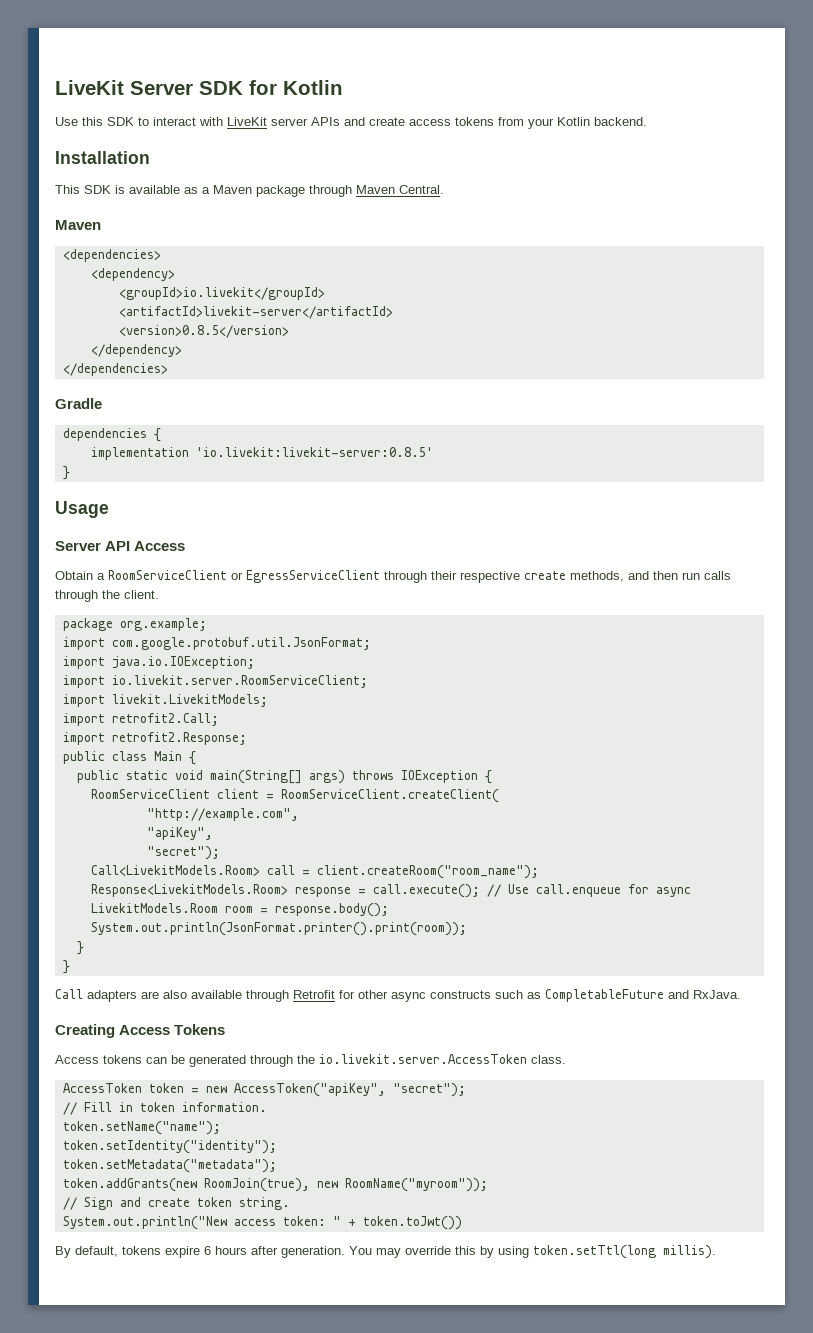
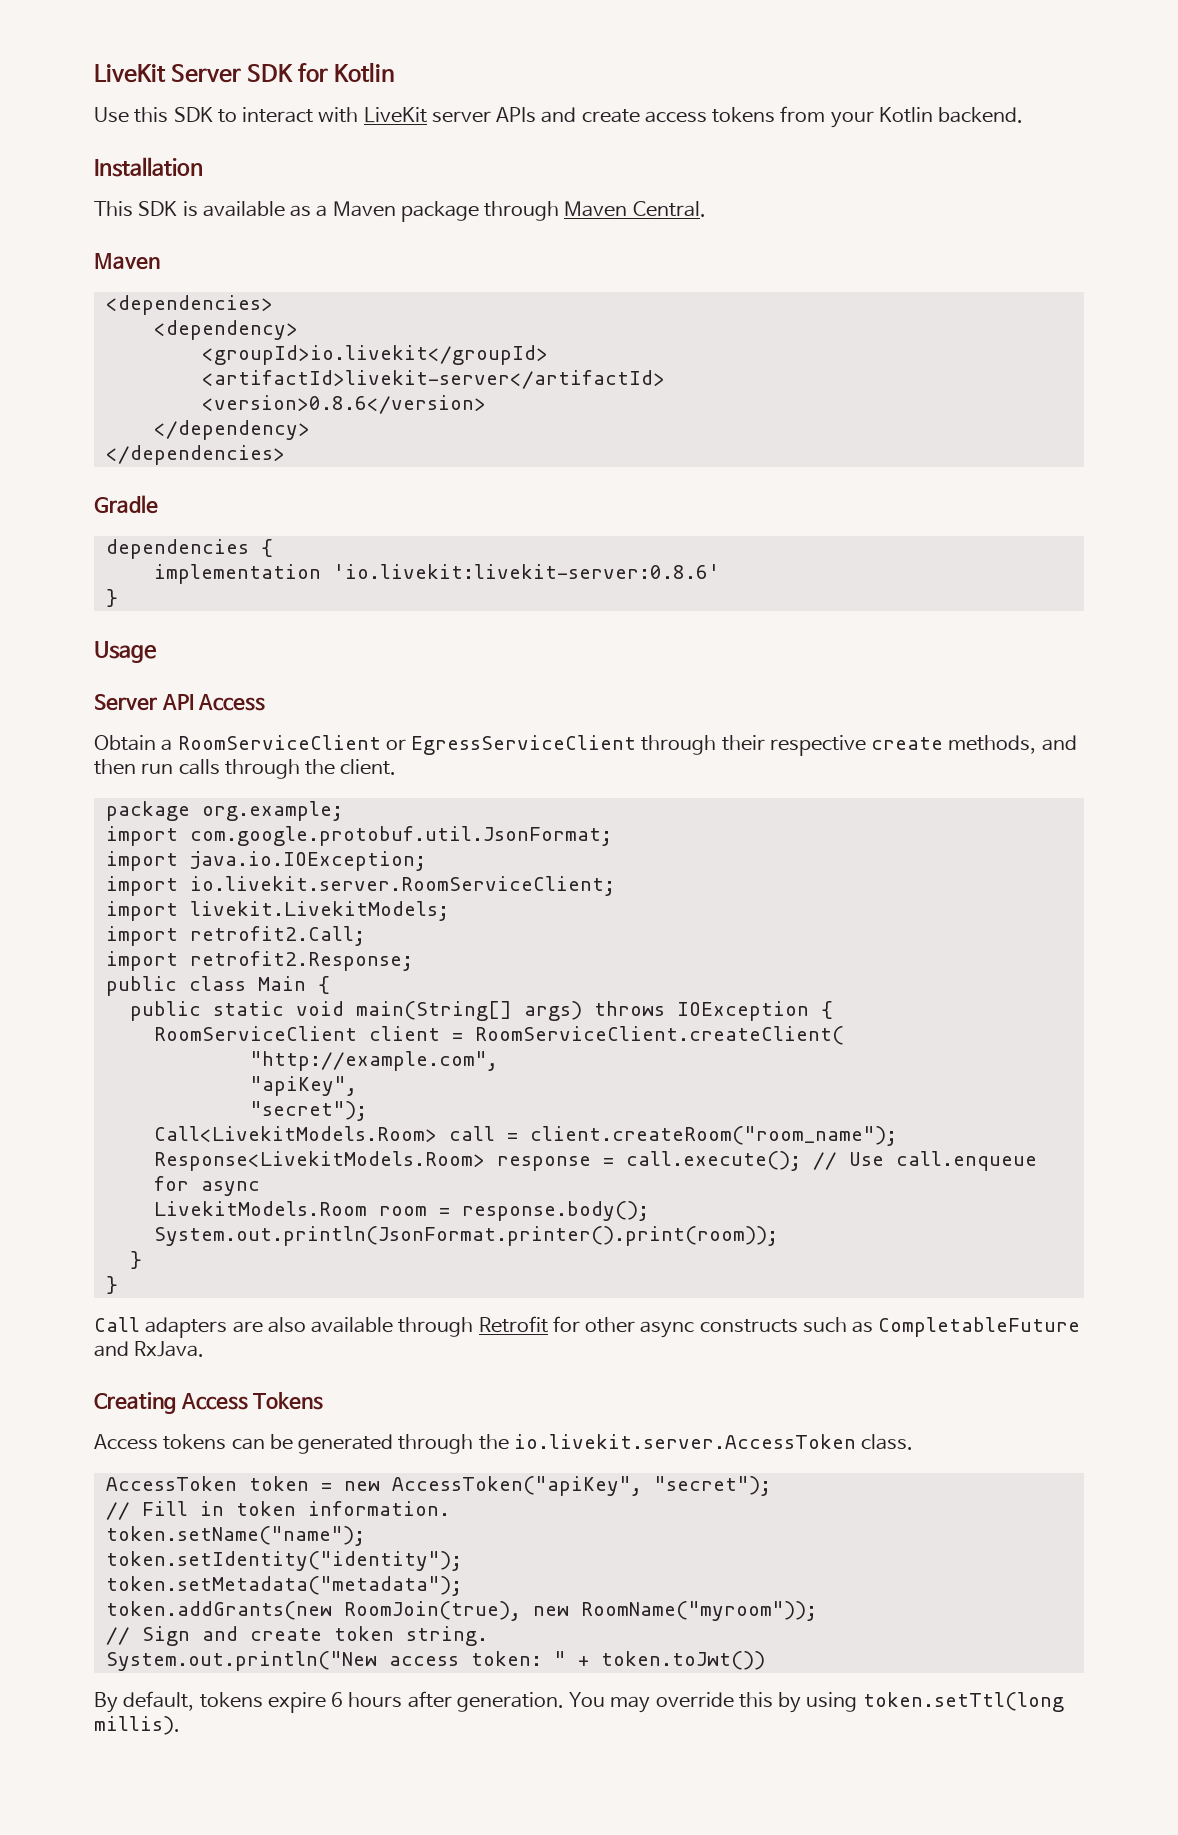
- <version>0.8.5</version>
+ <version>0.8.6</version>
- implementation 'io.livekit:livekit-server:0.8.5'
+ implementation 'io.livekit:livekit-server:0.8.6'

